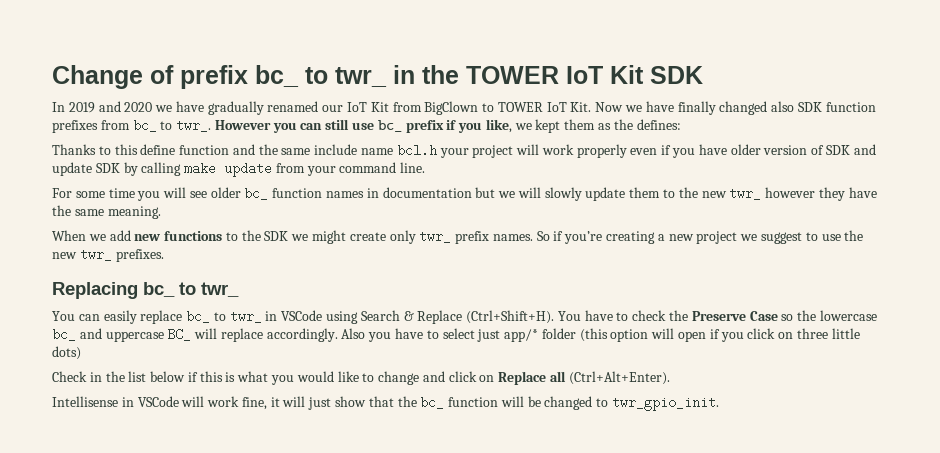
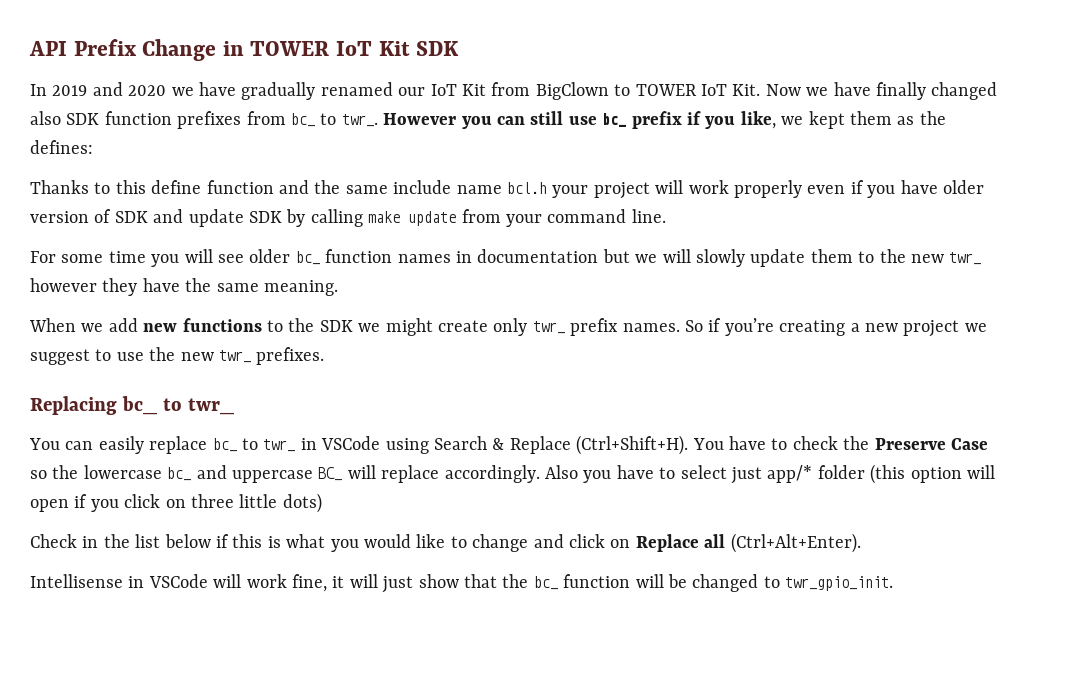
- Change of prefix bc_ to twr_ in the TOWER IoT Kit SDK
+ API Prefix Change in TOWER IoT Kit SDK

